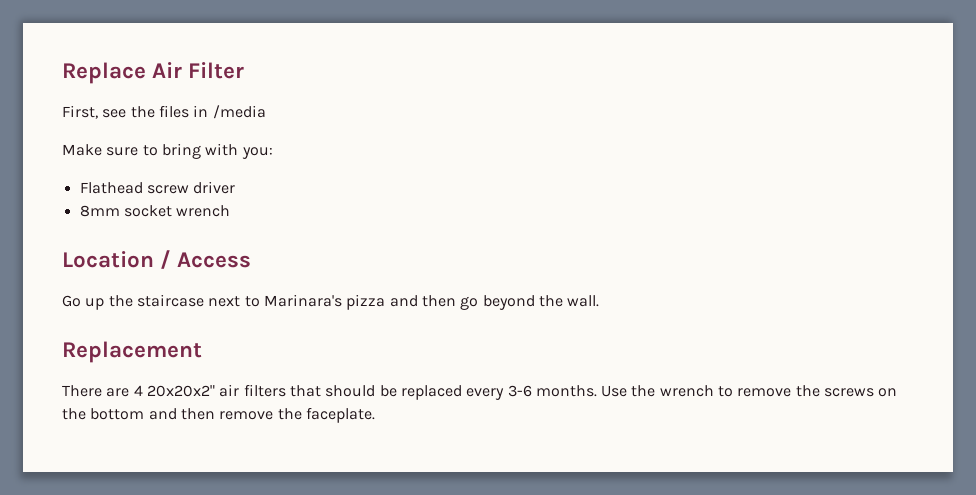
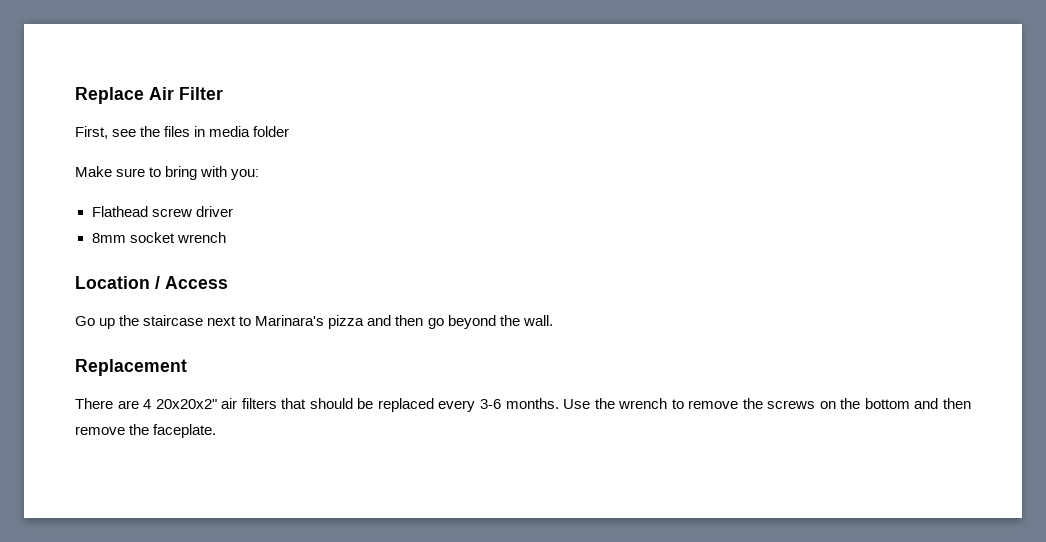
- First, see the files in /media
+ First, see the files in media folder

